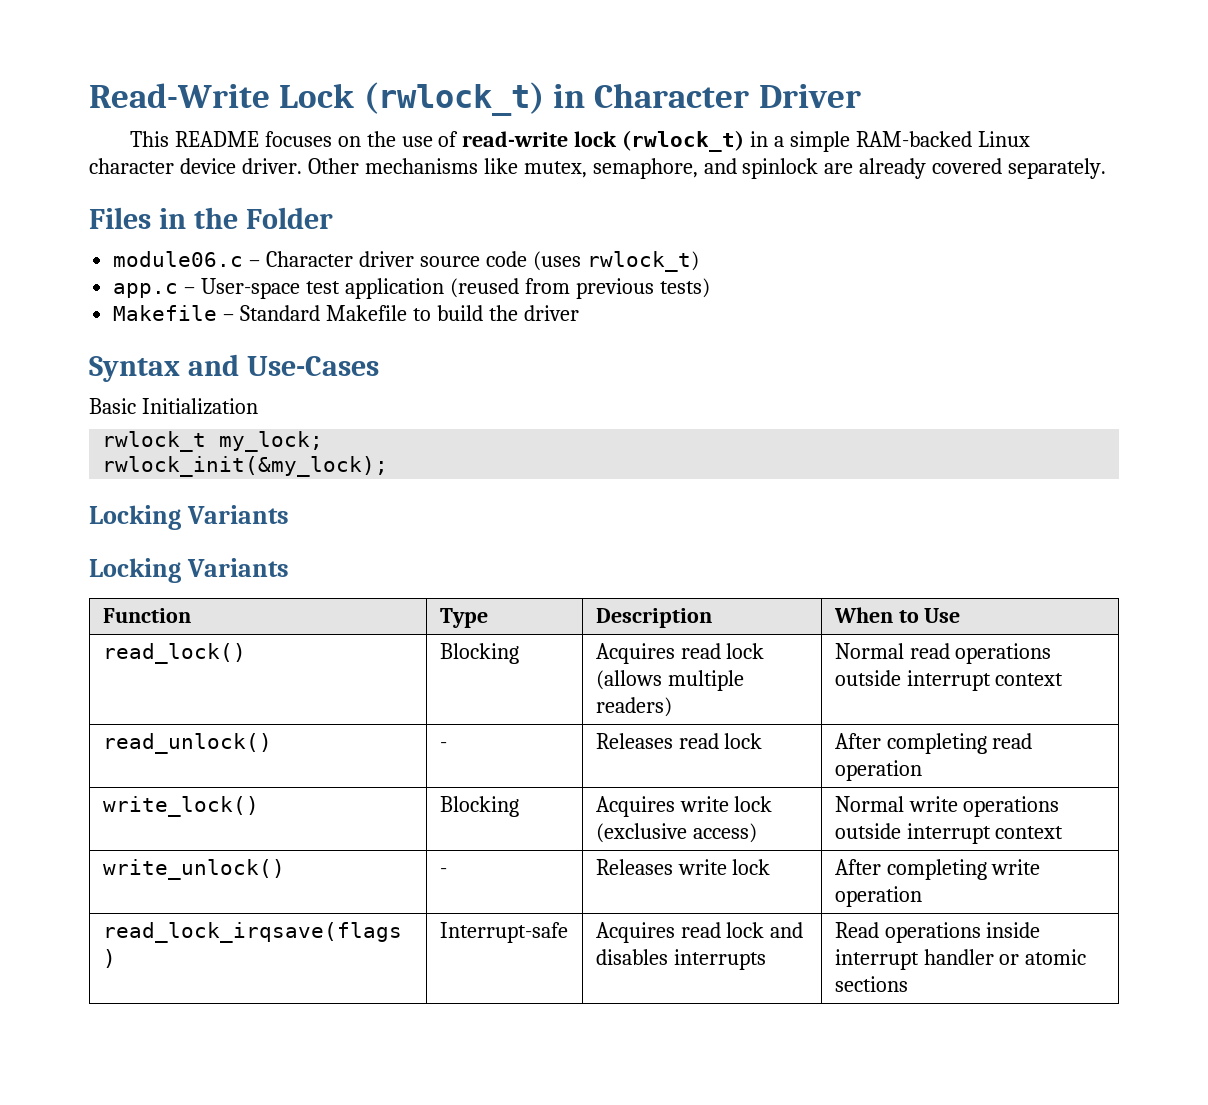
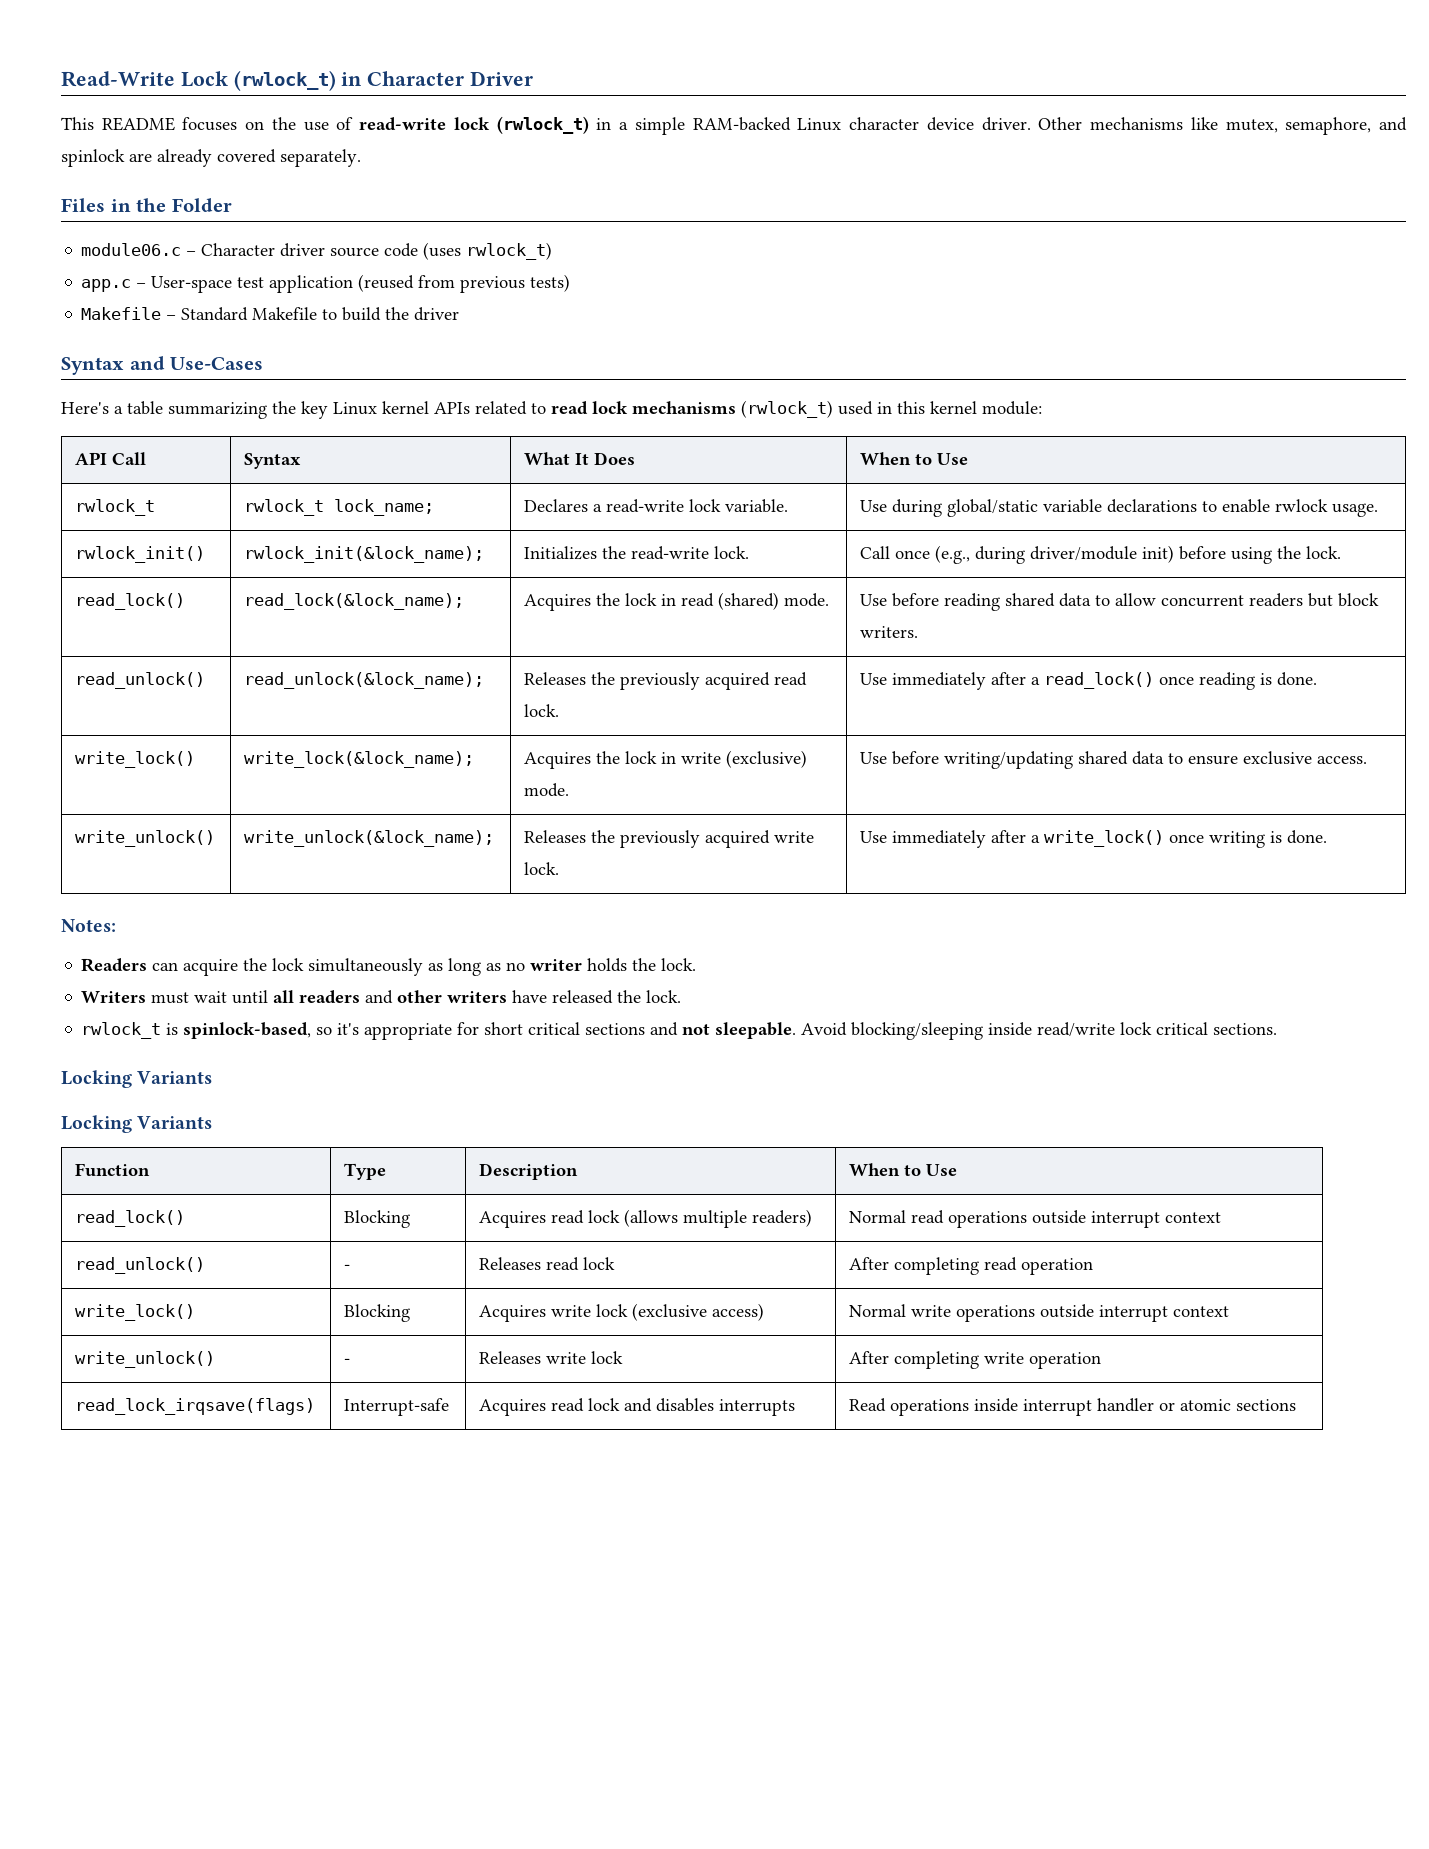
- Basic Initialization
- rwlock_t my_lock;
- rwlock_init(&my_lock);
+ Here's a table summarizing the key Linux kernel APIs related to read lock mechanisms (rwlock_t) used in this kernel module:
+ API Call | Syntax | What It Does | When to Use
+ rwlock_t | rwlock_t lock_name; | Declares a read-write lock variable. | Use during global/static variable declarations to enable rwlock usage.
+ rwlock_init() | rwlock_init(&lock_name); | Initializes the read-write lock. | Call once (e.g., during driver/module init) before using the lock.
+ read_lock() | read_lock(&lock_name); | Acquires the lock in read (shared) mode. | Use before reading shared data to allow concurrent readers but block writers.
+ read_unlock() | read_unlock(&lock_name); | Releases the previously acquired read lock. | Use immediately after a read_lock() once reading is done.
+ write_lock() | write_lock(&lock_name); | Acquires the lock in write (exclusive) mode. | Use before writing/updating shared data to ensure exclusive access.
+ write_unlock() | write_unlock(&lock_name); | Releases the previously acquired write lock. | Use immediately after a write_lock() once writing is done.
+ Notes:
+ Readers can acquire the lock simultaneously as long as no writer holds the lock.
+ Writers must wait until all readers and other writers have released the lock.
+ rwlock_t is spinlock-based, so it's appropriate for short critical sections and not sleepable. Avoid blocking/sleeping inside read/write lock critical sections.

